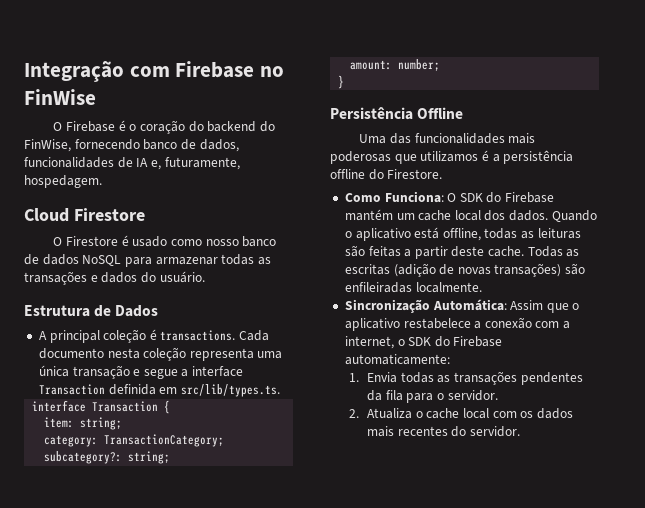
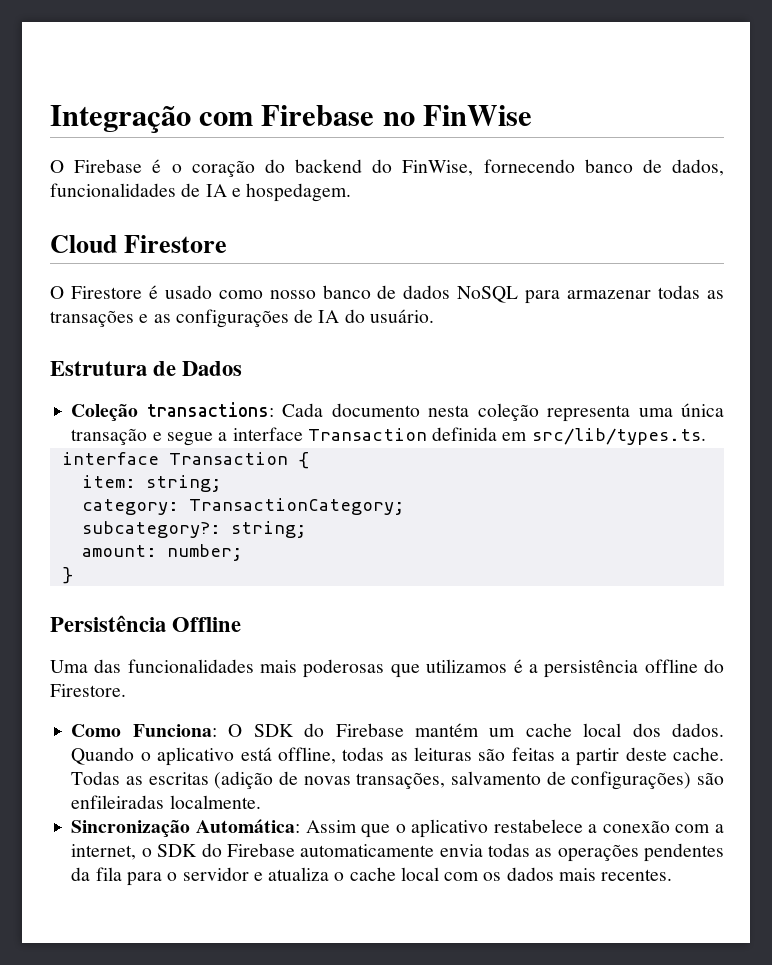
- O Firebase é o coração do backend do FinWise, fornecendo banco de dados, funcionalidades de IA e, futuramente, hospedagem.
+ O Firebase é o coração do backend do FinWise, fornecendo banco de dados, funcionalidades de IA e hospedagem.
- O Firestore é usado como nosso banco de dados NoSQL para armazenar todas as transações e dados do usuário.
+ O Firestore é usado como nosso banco de dados NoSQL para armazenar todas as transações e as configurações de IA do usuário.
- A principal coleção é transactions. Cada documento nesta coleção representa uma única transação e segue a interface Transaction definida em src/lib/types.ts.
+ Coleção transactions: Cada documento nesta coleção representa uma única transação e segue a interface Transaction definida em src/lib/types.ts.
- Todas as escritas (adição de novas transações) são enfileiradas localmente.
+ Todas as escritas (adição de novas transações, salvamento de configurações) são enfileiradas localmente.
- Sincronização Automática: Assim que o aplicativo restabelece a conexão com a internet, o SDK do Firebase automaticamente:
- 1. Envia todas as transações pendentes da fila para o servidor.
- 2. Atualiza o cache local com os dados mais recentes do servidor.
+ Sincronização Automática: Assim que o aplicativo restabelece a conexão com a internet, o SDK do Firebase automaticamente envia todas as operações pendentes da fila para o servidor e atualiza o cache local com os dados mais recentes.

